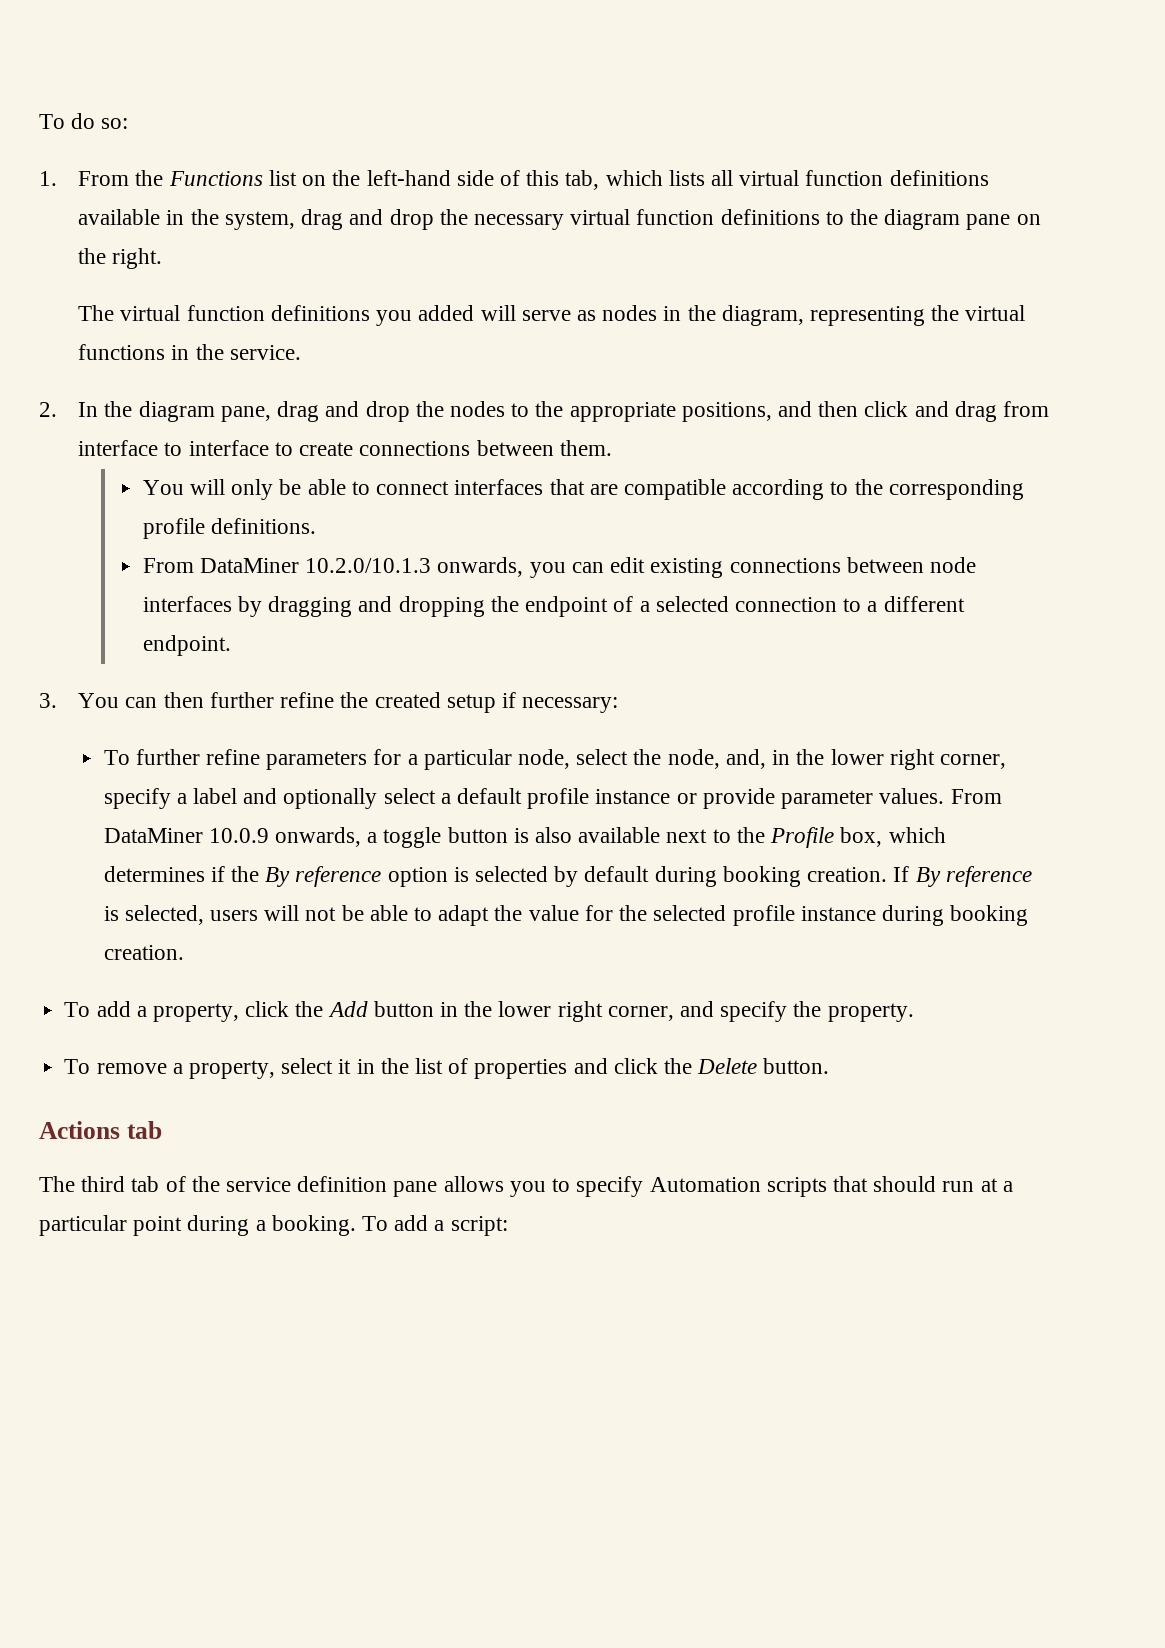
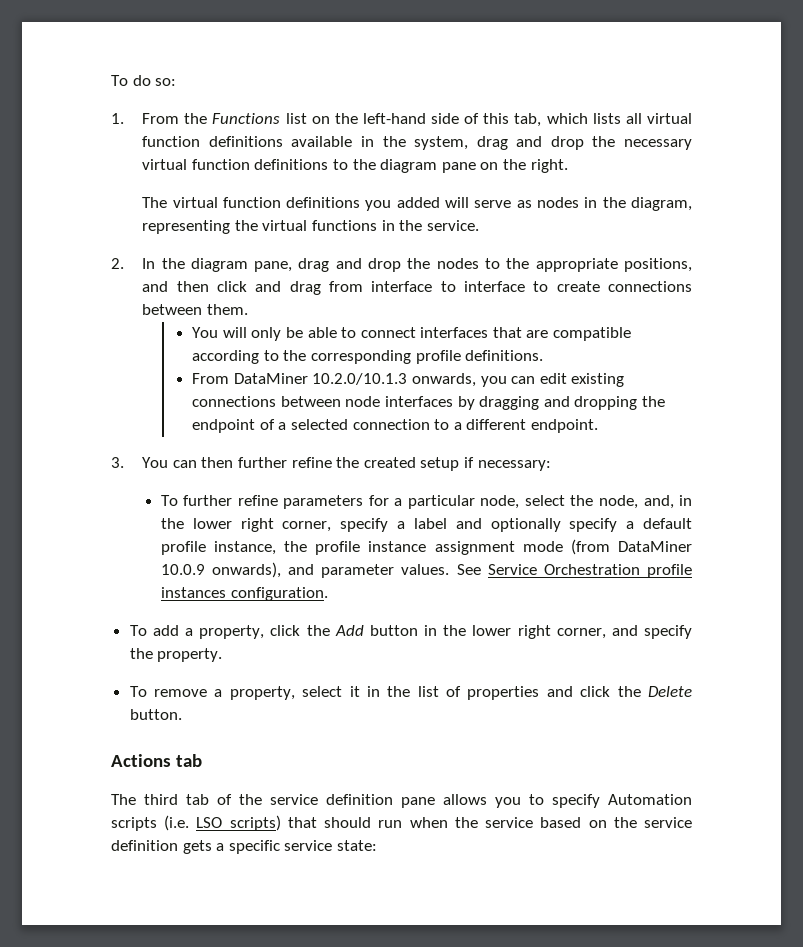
- To further refine parameters for a particular node, select the node, and, in the lower right corner, specify a label and optionally select a default profile instance or provide parameter values. From DataMiner 10.0.9 onwards, a toggle button is also available next to the Profile box, which determines if the By reference option is selected by default during booking creation. If By reference is selected, users will not be able to adapt the value for the selected profile instance during booking creation.
+ To further refine parameters for a particular node, select the node, and, in the lower right corner, specify a label and optionally specify a default profile instance, the profile instance assignment mode (from DataMiner 10.0.9 onwards), and parameter values. See Service Orchestration profile instances configuration.
- The third tab of the service definition pane allows you to specify Automation scripts that should run at a particular point during a booking. To add a script:
+ The third tab of the service definition pane allows you to specify Automation scripts (i.e. LSO scripts) that should run when the service based on the service definition gets a specific service state:

